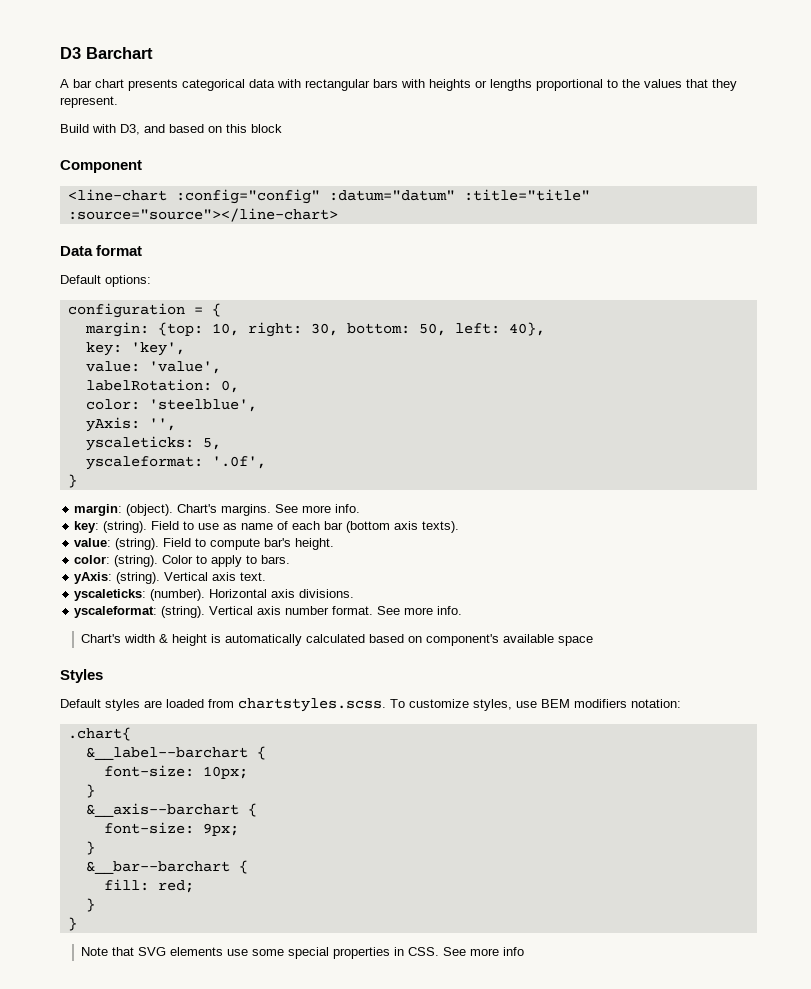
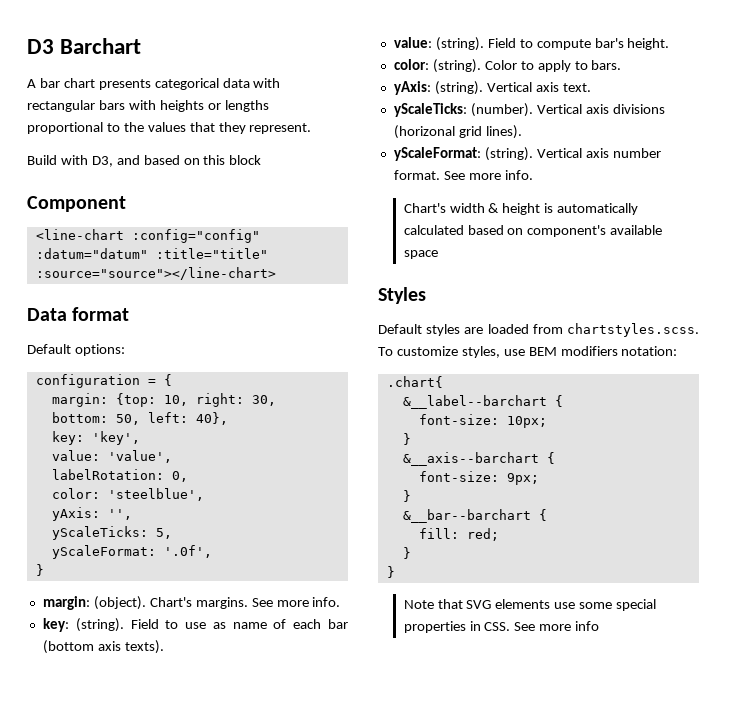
- yscaleticks: 5,
+ yScaleTicks: 5,
- yscaleformat: '.0f',
+ yScaleFormat: '.0f',
- yscaleticks: (number). Horizontal axis divisions.
- yscaleformat: (string).
+ yScaleTicks: (number). Vertical axis divisions (horizonal grid lines).
+ yScaleFormat: (string).

